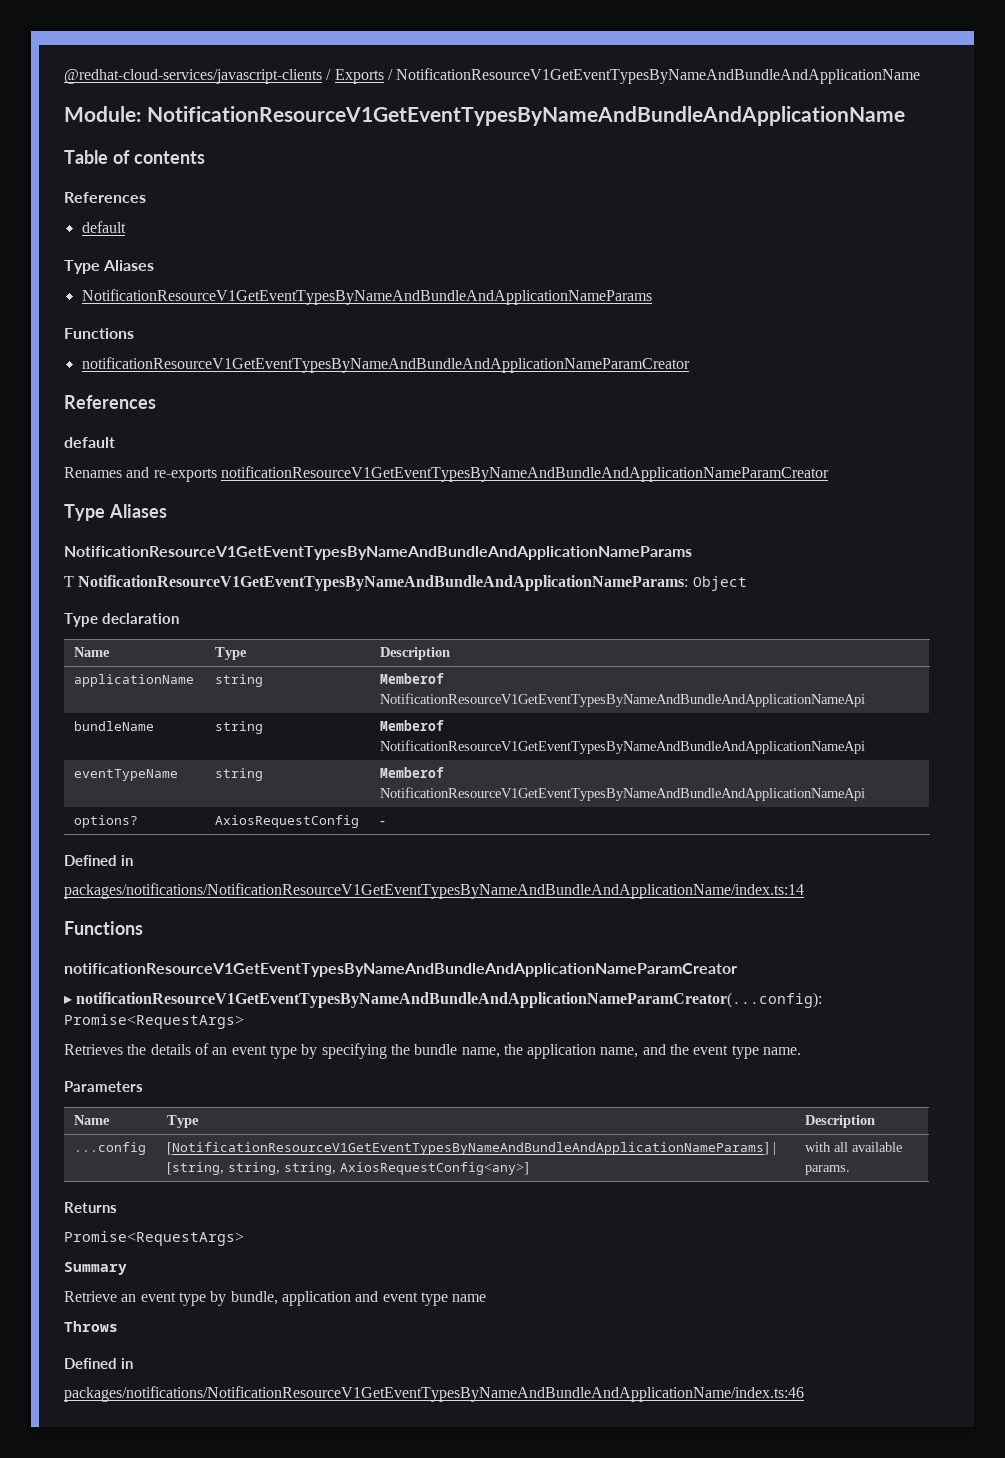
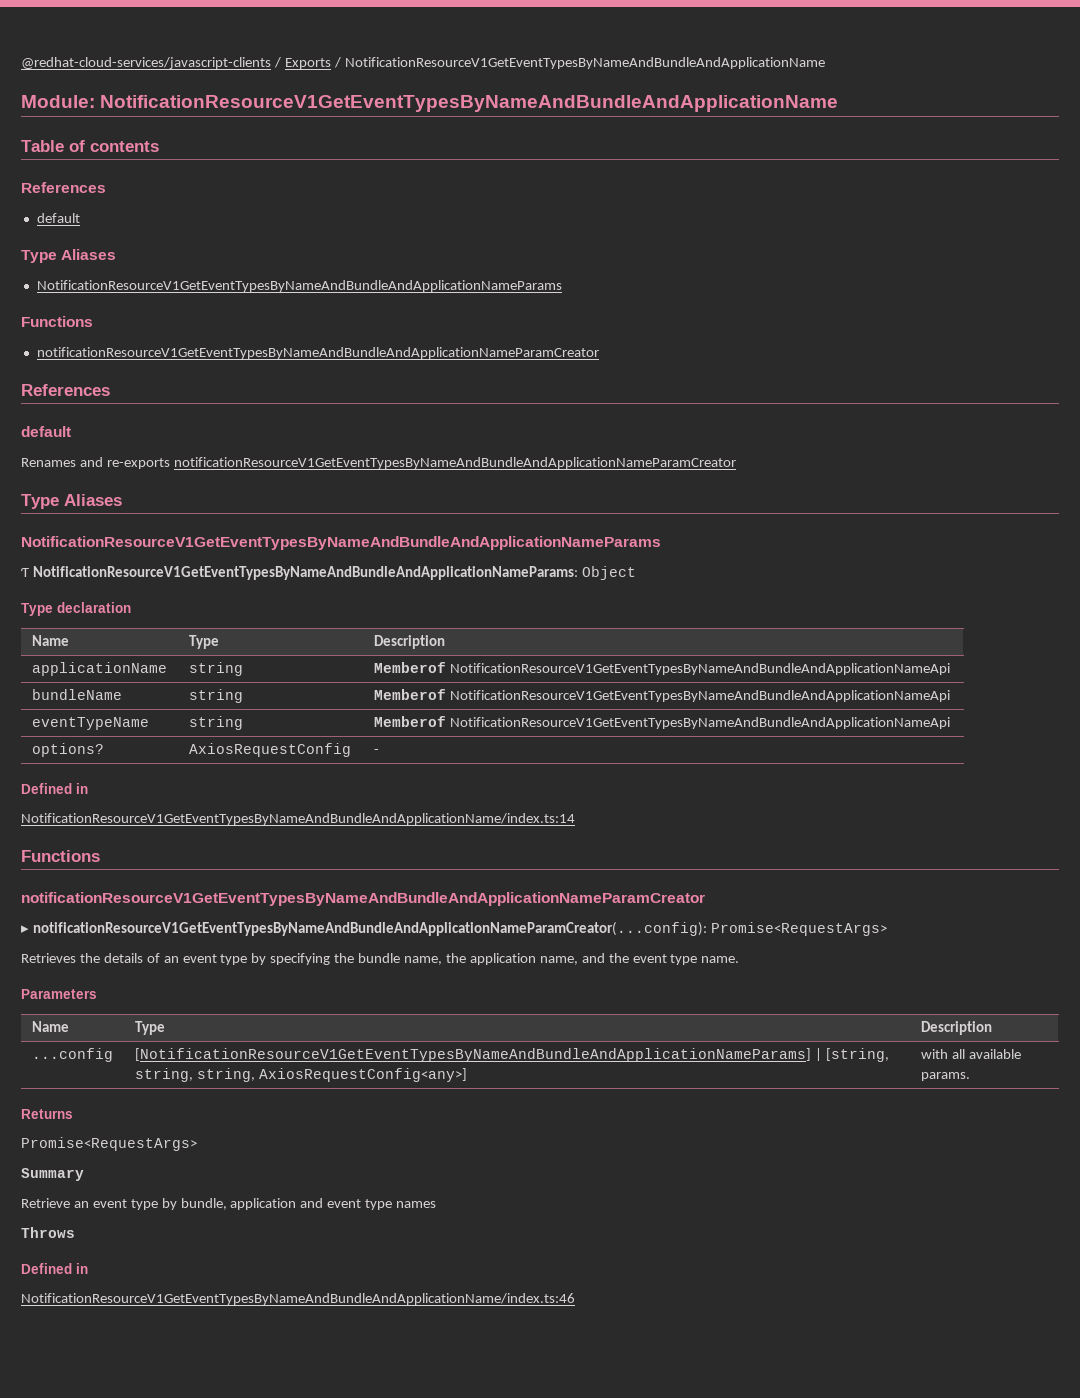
- packages/notifications/NotificationResourceV1GetEventTypesByNameAndBundleAndApplicationName/index.ts:14
+ NotificationResourceV1GetEventTypesByNameAndBundleAndApplicationName/index.ts:14
- Retrieve an event type by bundle, application and event type name
+ Retrieve an event type by bundle, application and event type names
- packages/notifications/NotificationResourceV1GetEventTypesByNameAndBundleAndApplicationName/index.ts:46
+ NotificationResourceV1GetEventTypesByNameAndBundleAndApplicationName/index.ts:46

